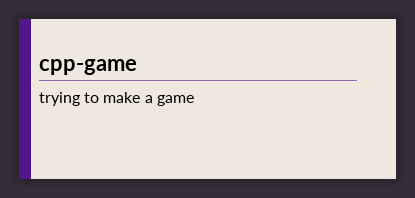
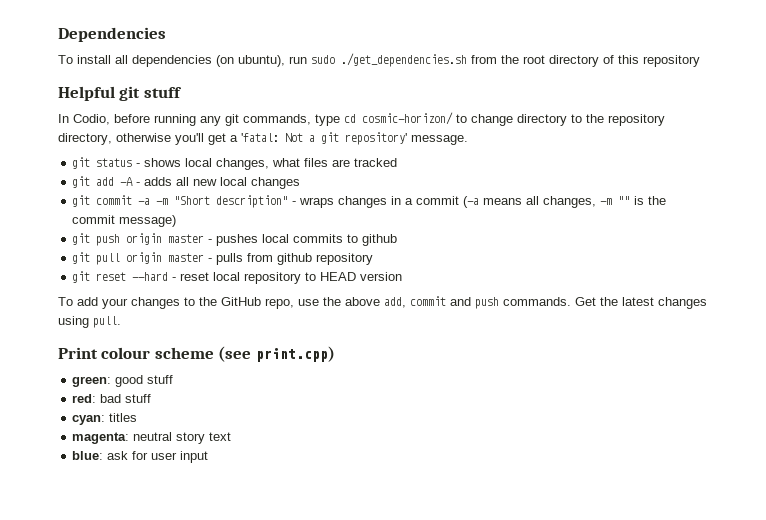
- cpp-game
- trying to make a game
+ Dependencies
+ To install all dependencies (on ubuntu), run sudo ./get_dependencies.sh from the root directory of this repository
+ Helpful git stuff
+ In Codio, before running any git commands, type cd cosmic-horizon/ to change directory to the repository directory, otherwise you'll get a 'fatal: Not a git repository' message.
+ git status - shows local changes, what files are tracked
+ git add -A - adds all new local changes
+ git commit -a -m "Short description" - wraps changes in a commit (-a means all changes, -m "" is the commit message)
+ git push origin master - pushes local commits to github
+ git pull origin master - pulls from github repository
+ git reset --hard - reset local repository to HEAD version
+ To add your changes to the GitHub repo, use the above add, commit and push commands. Get the latest changes using pull.
+ Print colour scheme (see print.cpp)
+ green: good stuff
+ red: bad stuff
+ cyan: titles
+ magenta: neutral story text
+ blue: ask for user input

